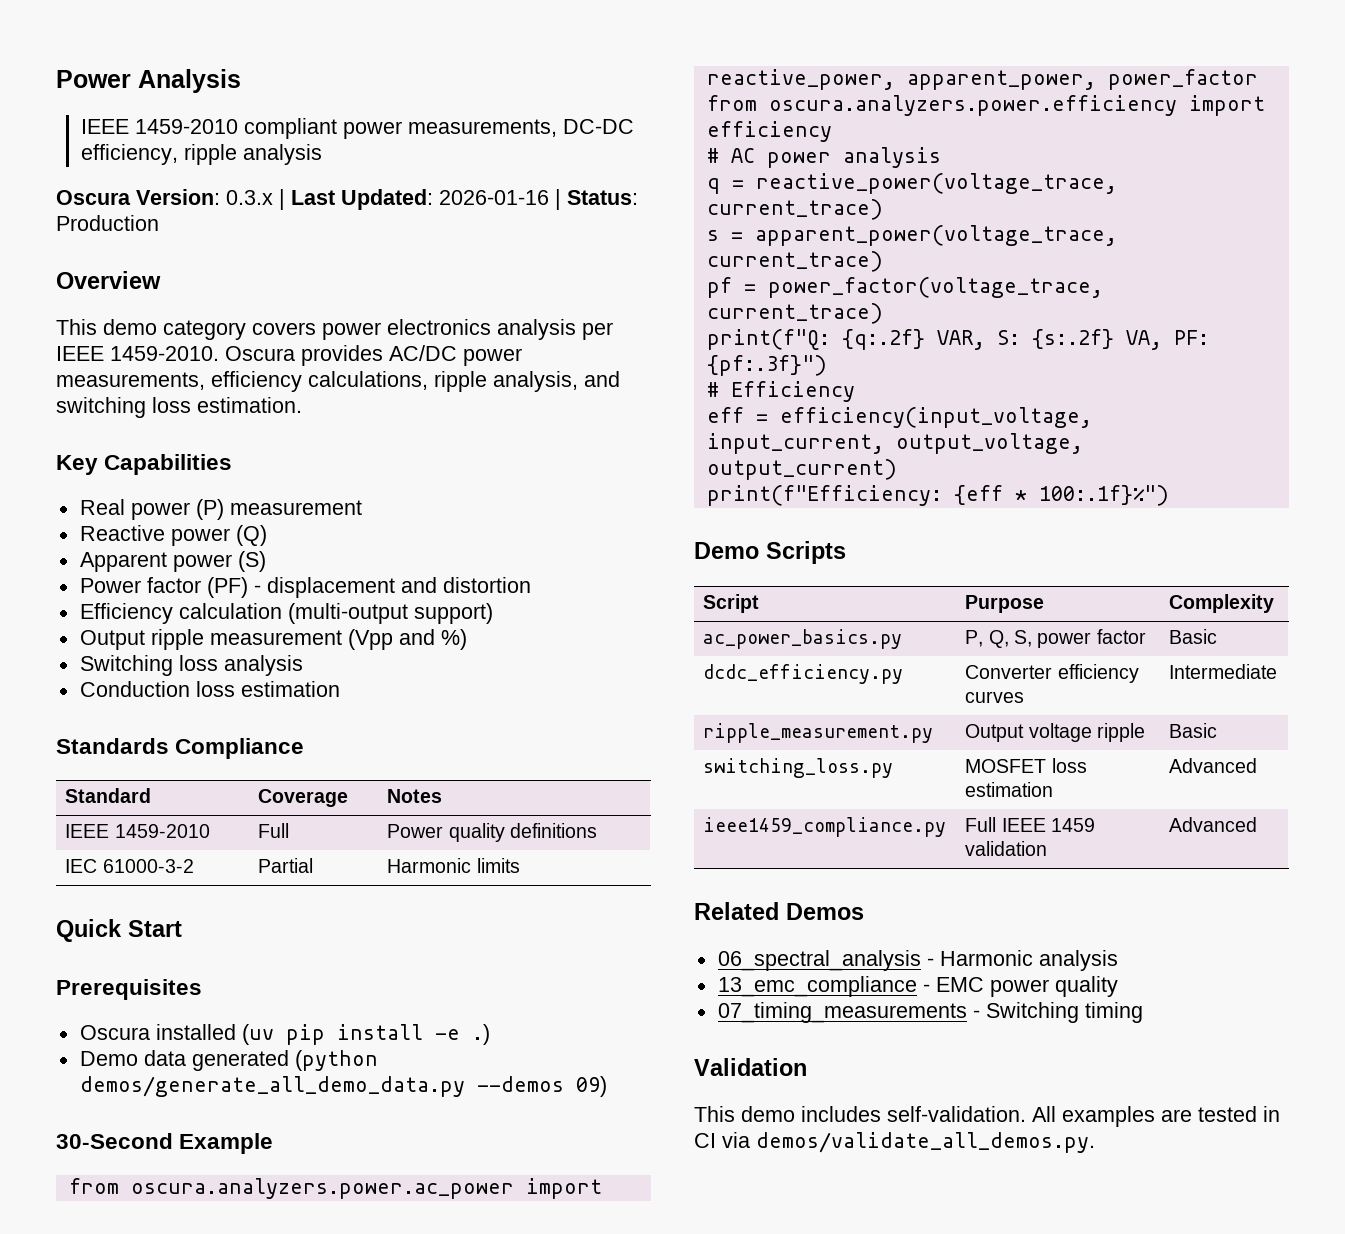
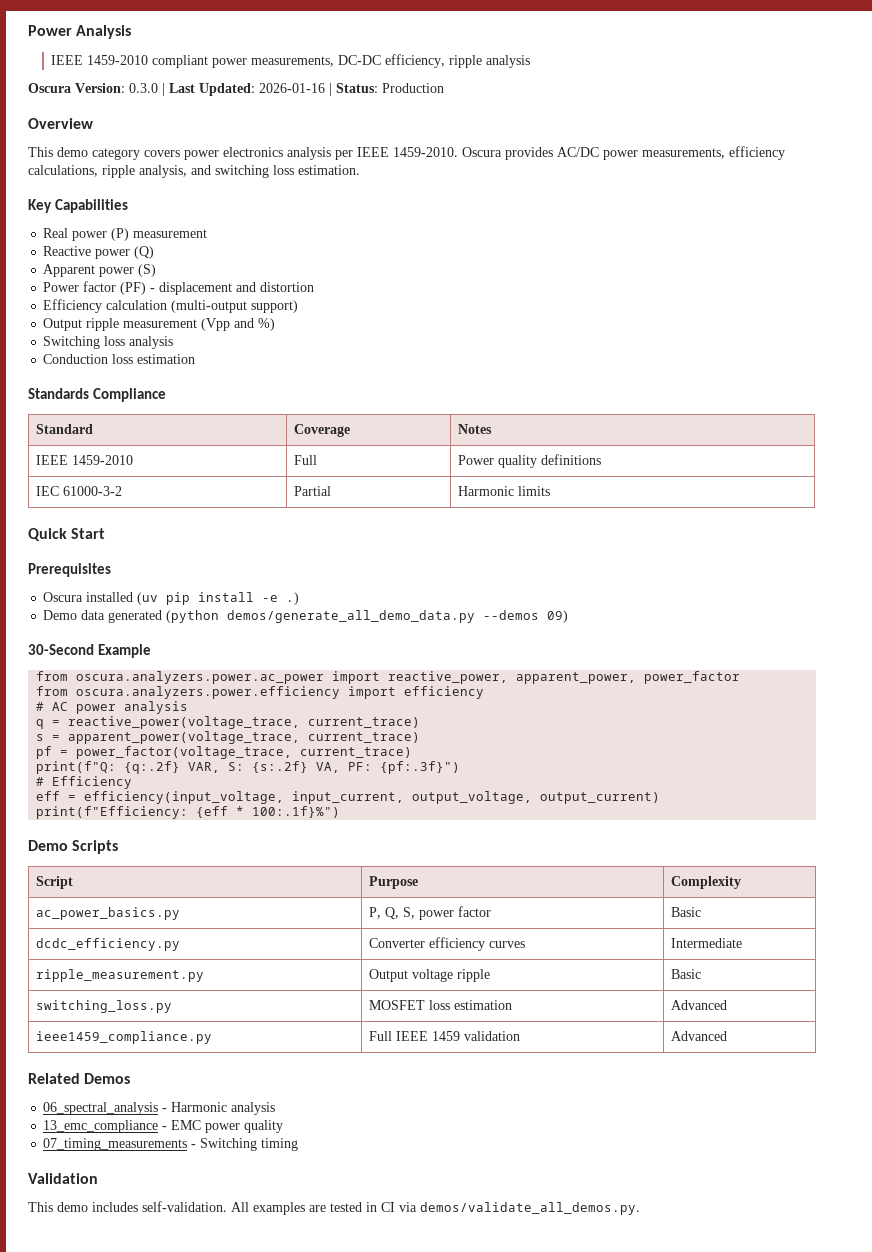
- Oscura Version: 0.3.x | Last Updated: 2026-01-16 | Status: Production
+ Oscura Version: 0.3.0 | Last Updated: 2026-01-16 | Status: Production

